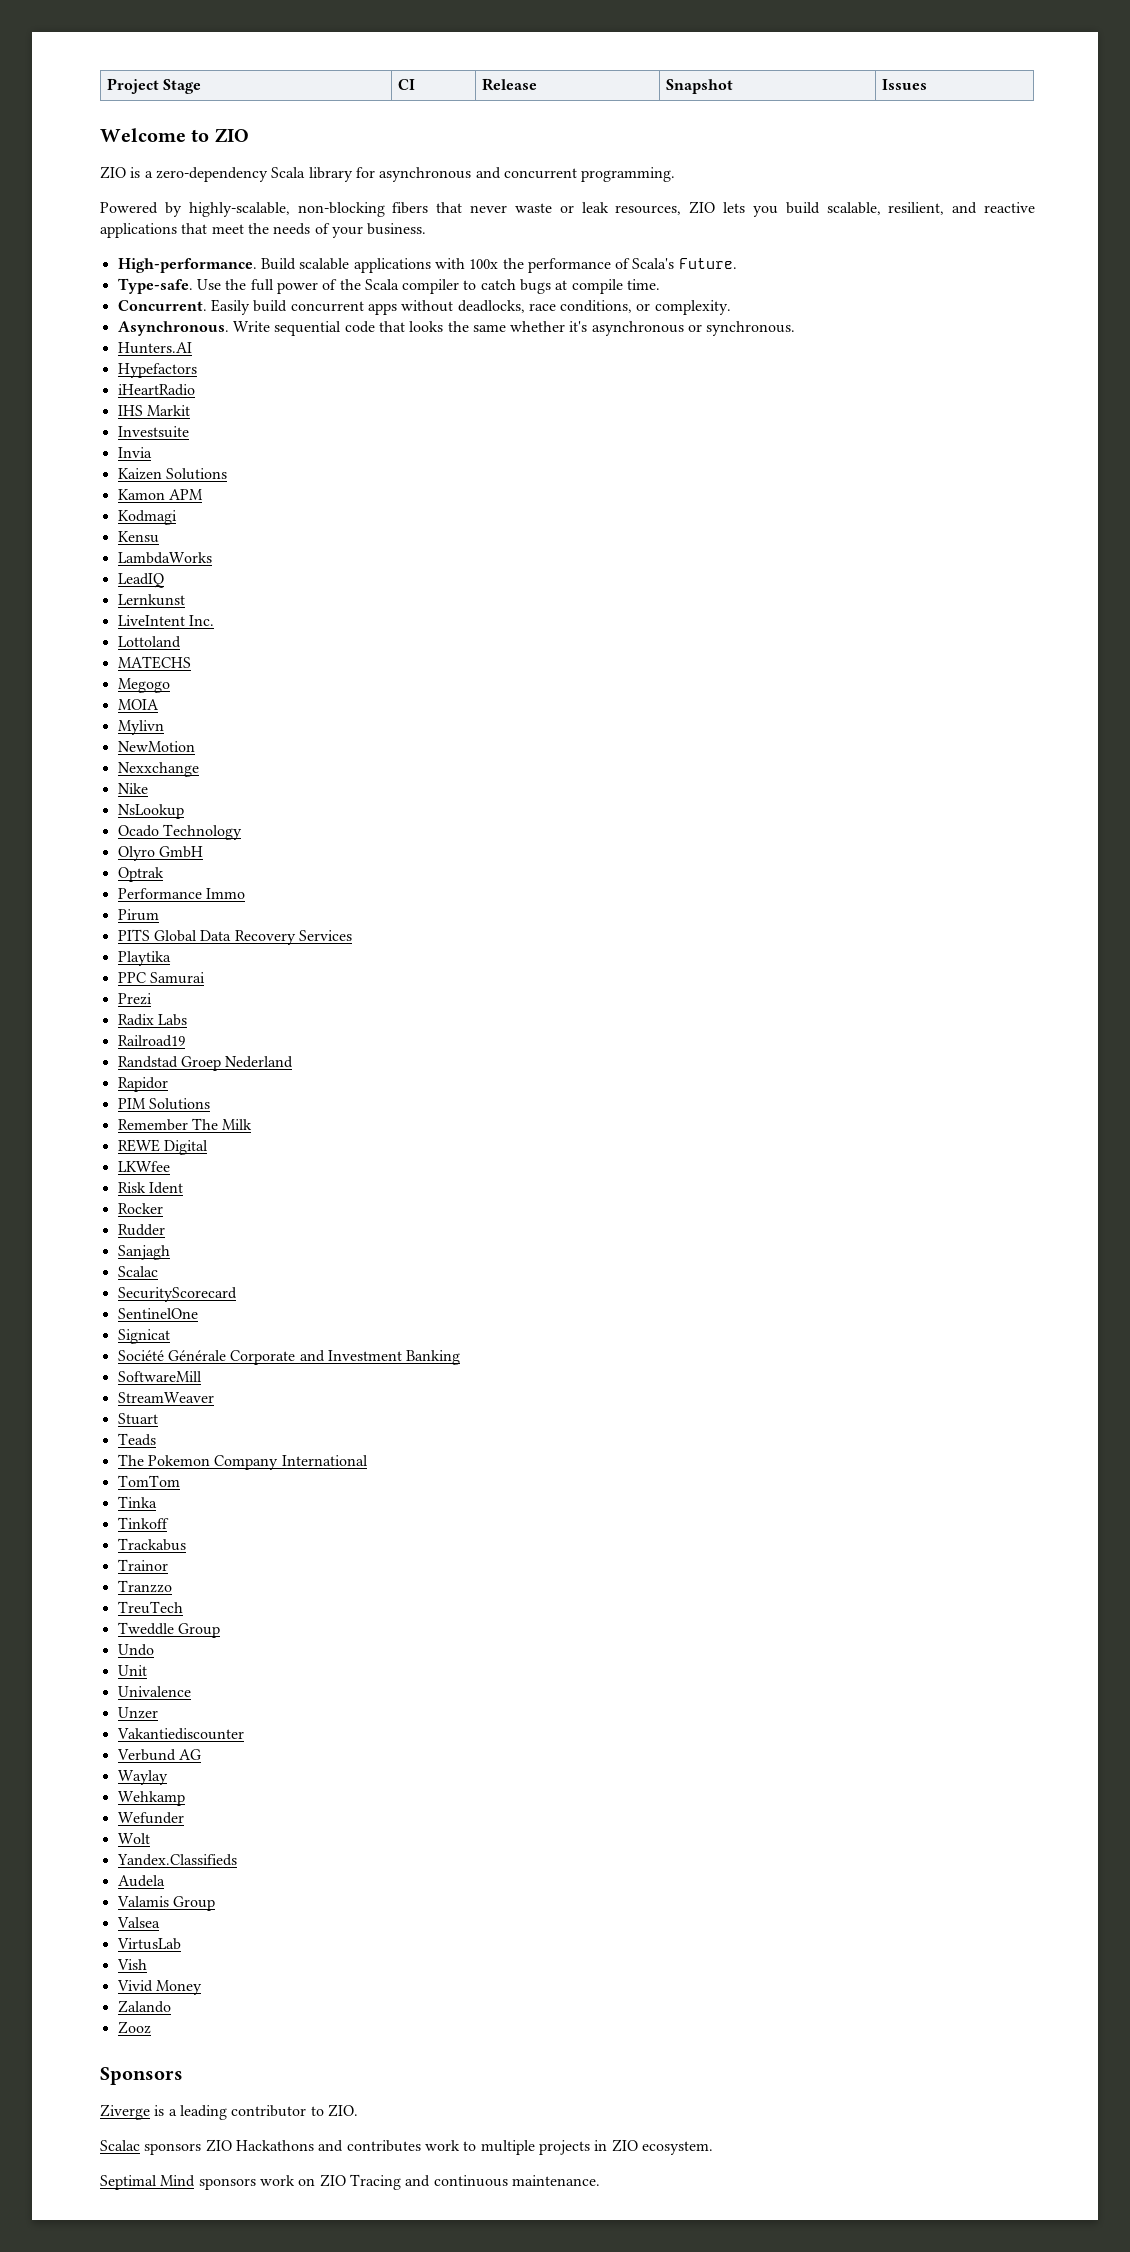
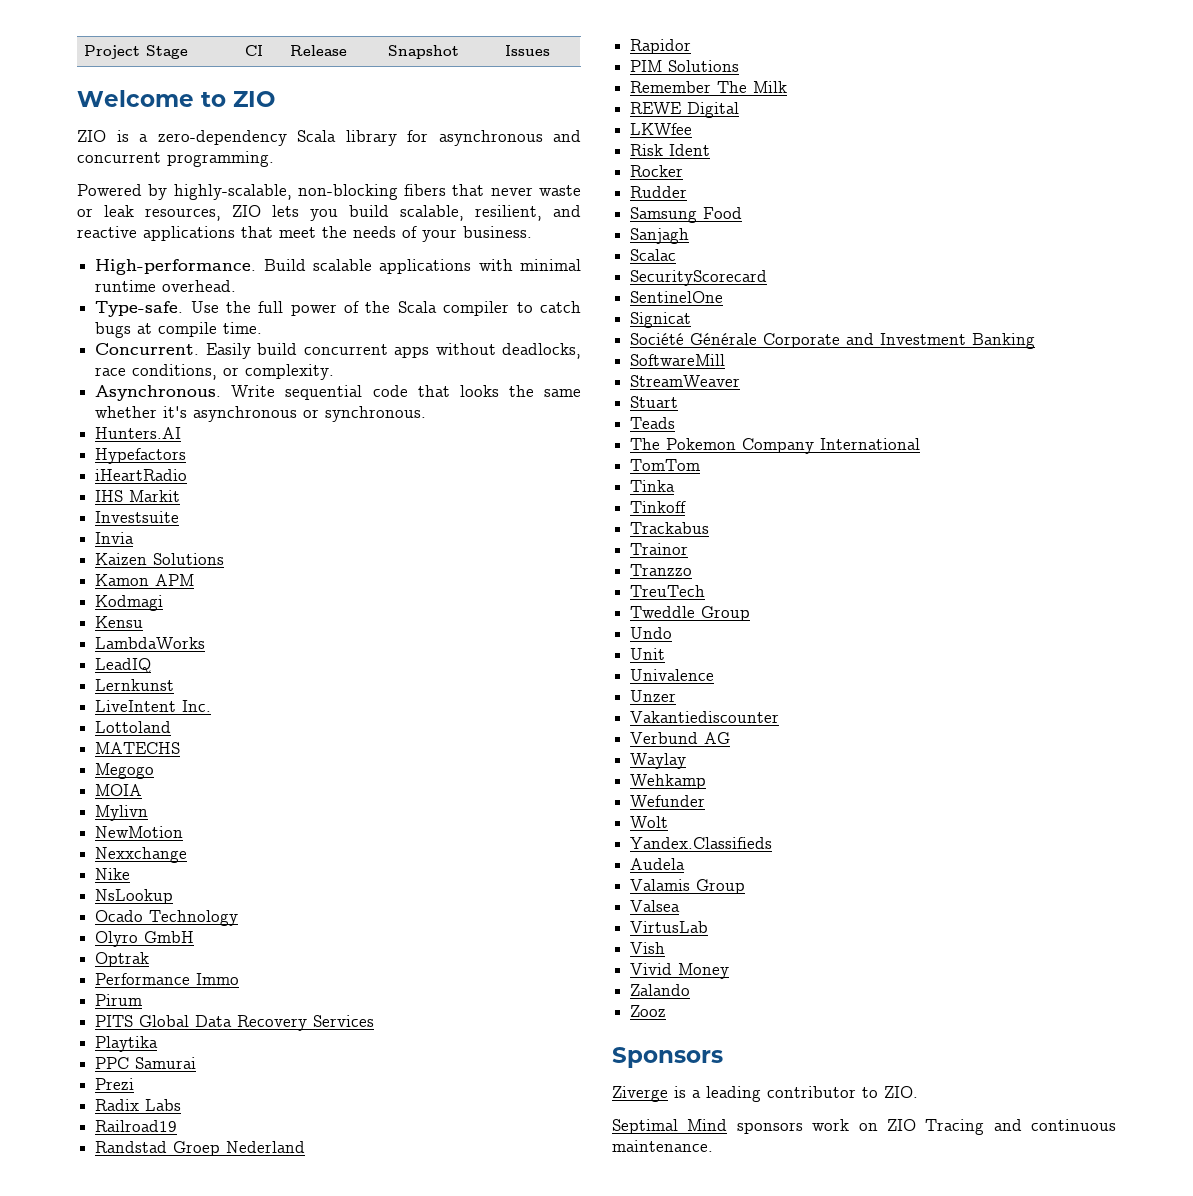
- Build scalable applications with 100x the performance of Scala's Future.
+ Build scalable applications with minimal runtime overhead.
+ Samsung Food
- Scalac sponsors ZIO Hackathons and contributes work to multiple projects in ZIO ecosystem.

